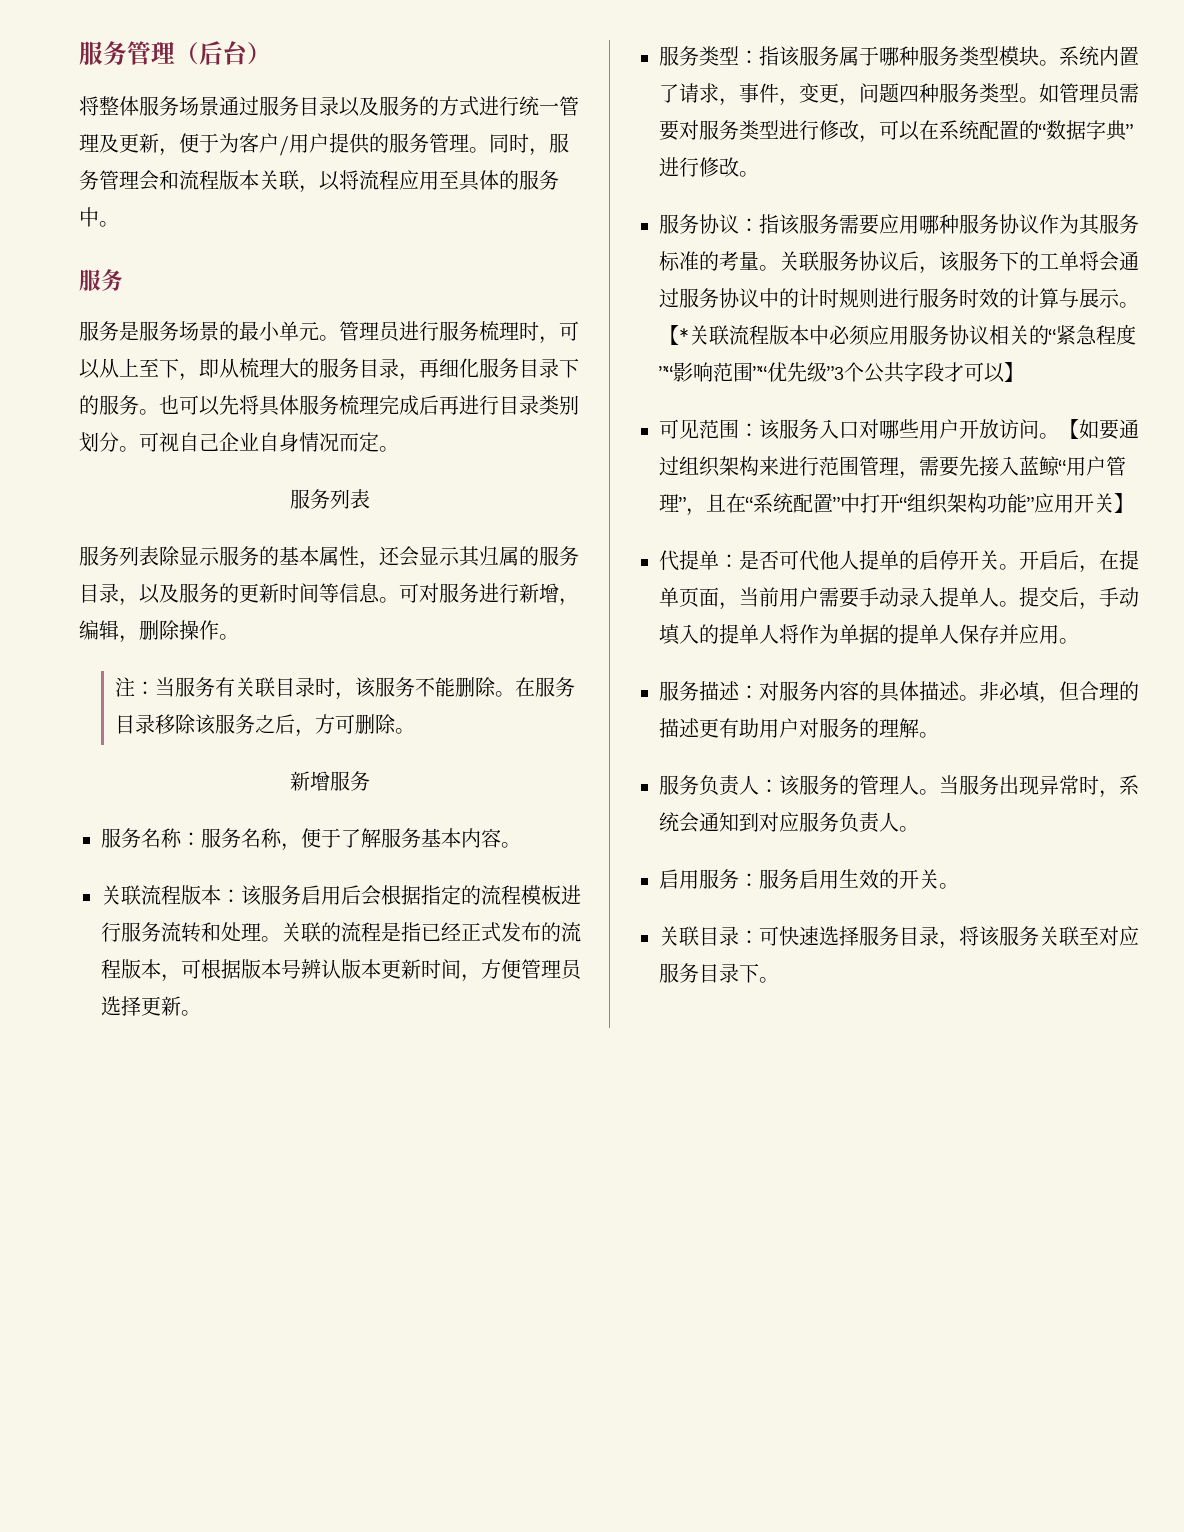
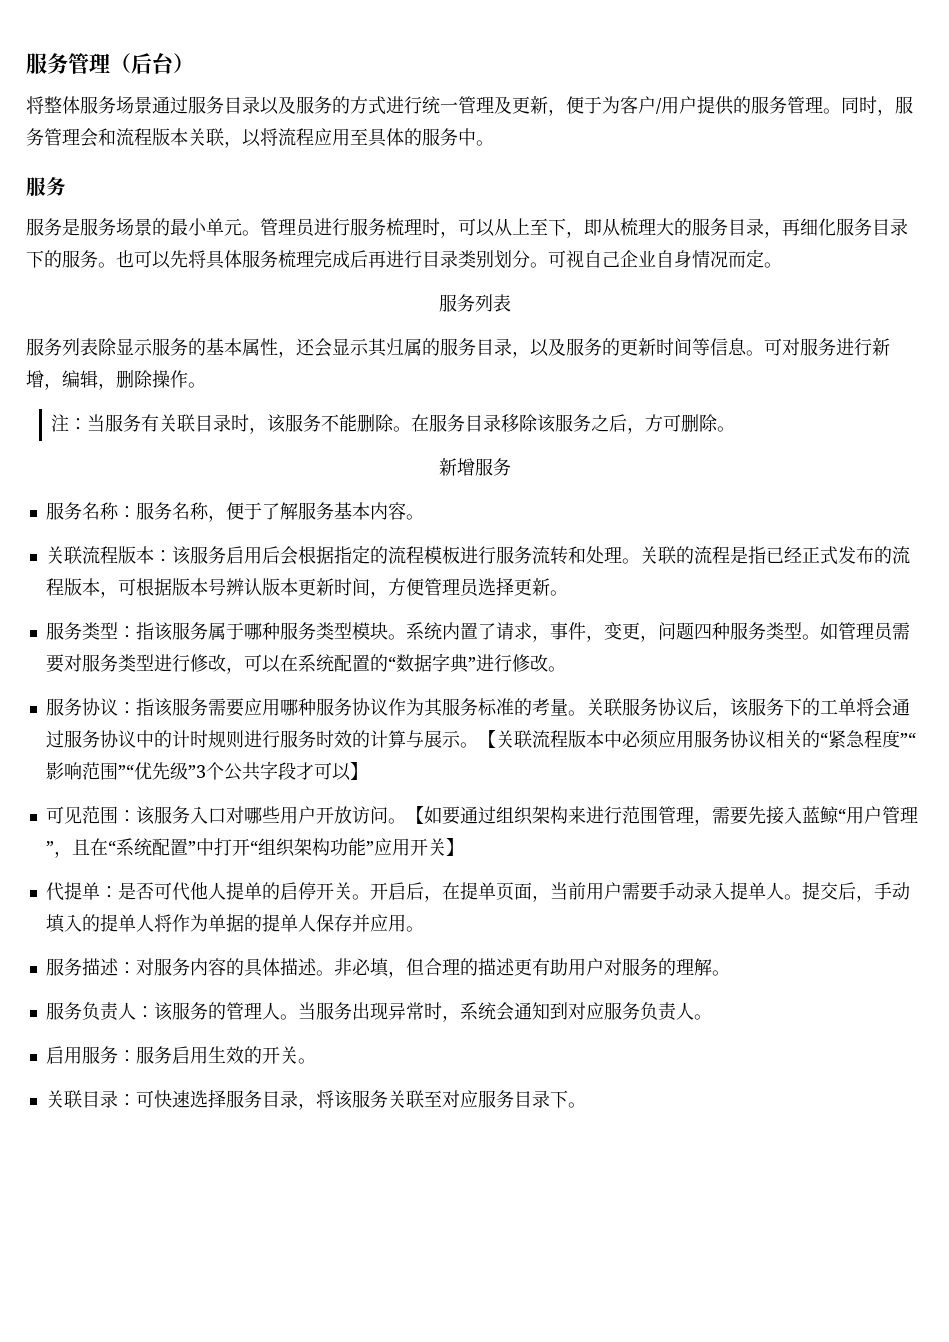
- 【*关联流程版本中必须应用服务协议相关的“紧急程度”“影响范围”“优先级”3个公共字段才可以】
+ 【关联流程版本中必须应用服务协议相关的“紧急程度”“影响范围”“优先级”3个公共字段才可以】

